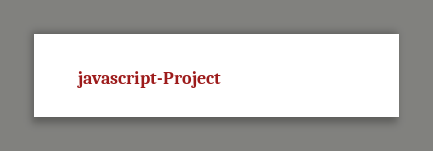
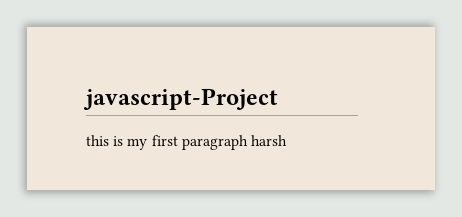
+ this is my first paragraph harsh

